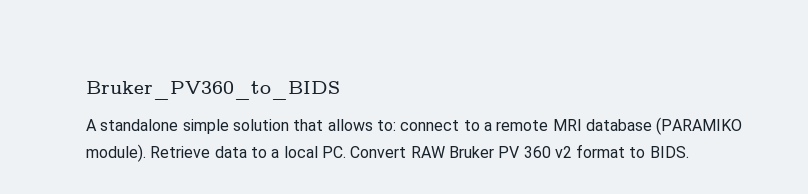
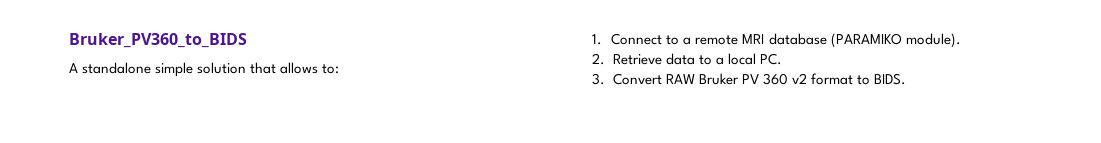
- A standalone simple solution that allows to: connect to a remote MRI database (PARAMIKO module). Retrieve data to a local PC. Convert RAW Bruker PV 360 v2 format to BIDS.
+ A standalone simple solution that allows to:
+ 1. Connect to a remote MRI database (PARAMIKO module).
+ 2. Retrieve data to a local PC.
+ 3. Convert RAW Bruker PV 360 v2 format to BIDS.

